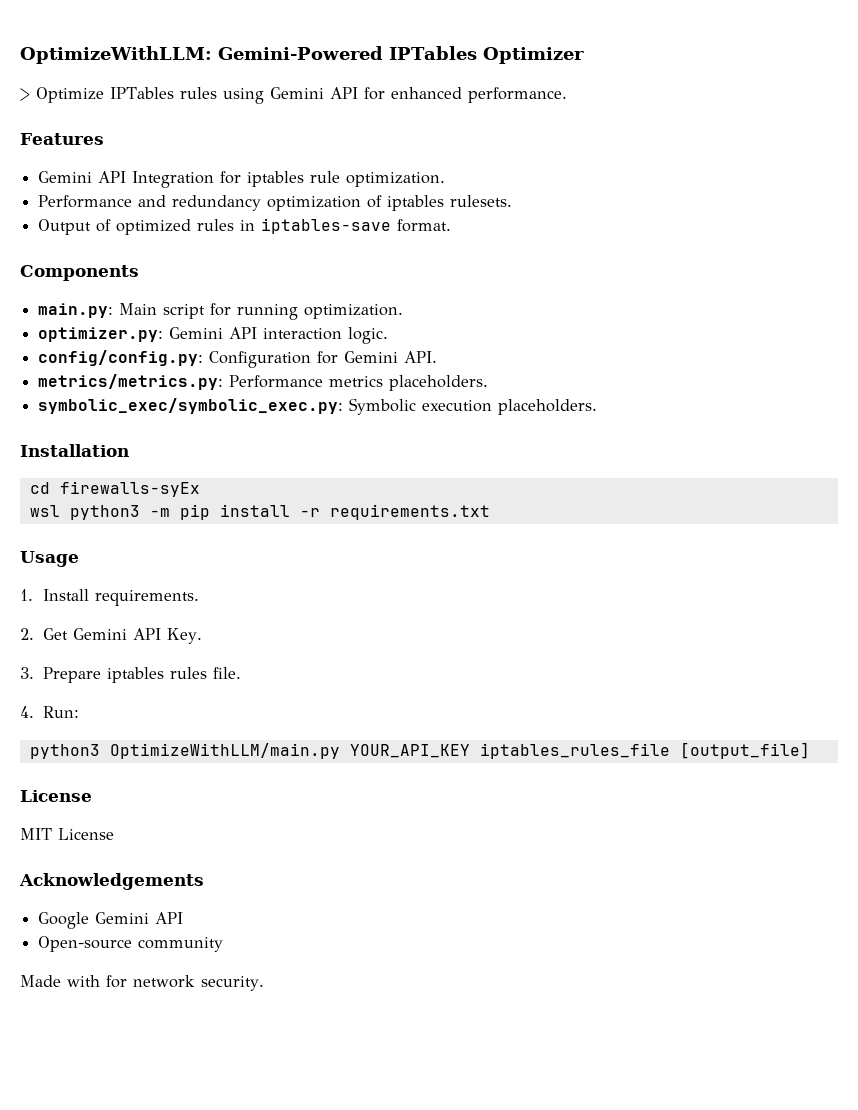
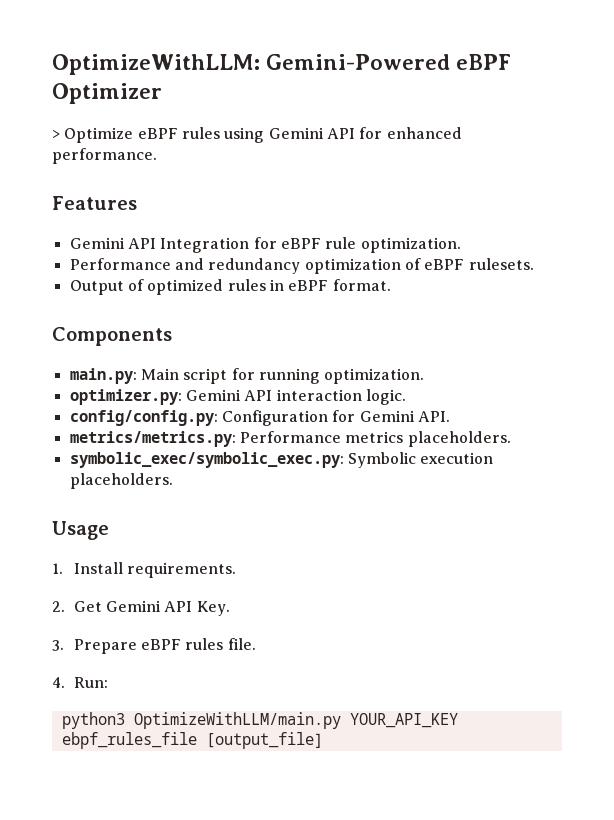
- OptimizeWithLLM: Gemini-Powered IPTables Optimizer
+ OptimizeWithLLM: Gemini-Powered eBPF Optimizer
- > Optimize IPTables rules using Gemini API for enhanced performance.
+ > Optimize eBPF rules using Gemini API for enhanced performance.
- Gemini API Integration for iptables rule optimization.
+ Gemini API Integration for eBPF rule optimization.
- Performance and redundancy optimization of iptables rulesets.
+ Performance and redundancy optimization of eBPF rulesets.
- Output of optimized rules in iptables-save format.
+ Output of optimized rules in eBPF format.
- Installation
- cd firewalls-syEx
- wsl python3 -m pip install -r requirements.txt
- 3. Prepare iptables rules file.
+ 3. Prepare eBPF rules file.
- python3 OptimizeWithLLM/main.py YOUR_API_KEY iptables_rules_file [output_file]
- License
- MIT License
- Acknowledgements
- Google Gemini API
- Open-source community
- Made with for network security.
+ python3 OptimizeWithLLM/main.py YOUR_API_KEY ebpf_rules_file [output_file]

